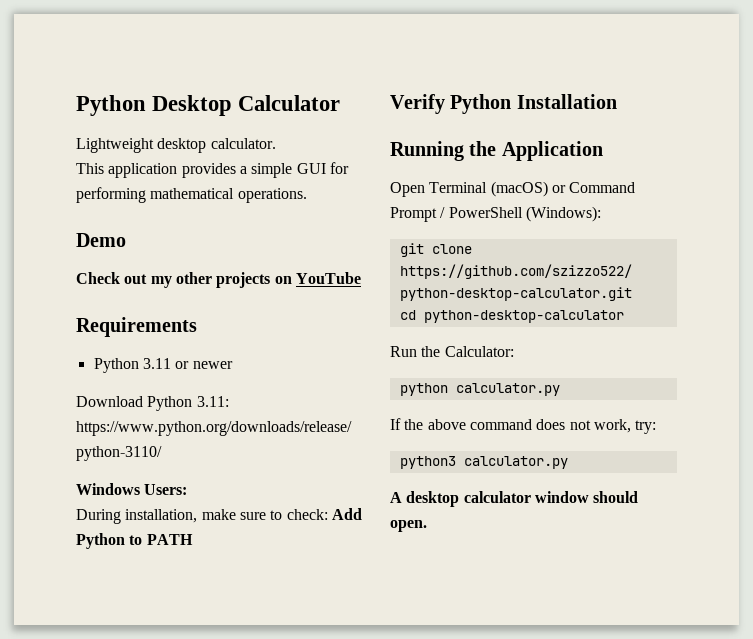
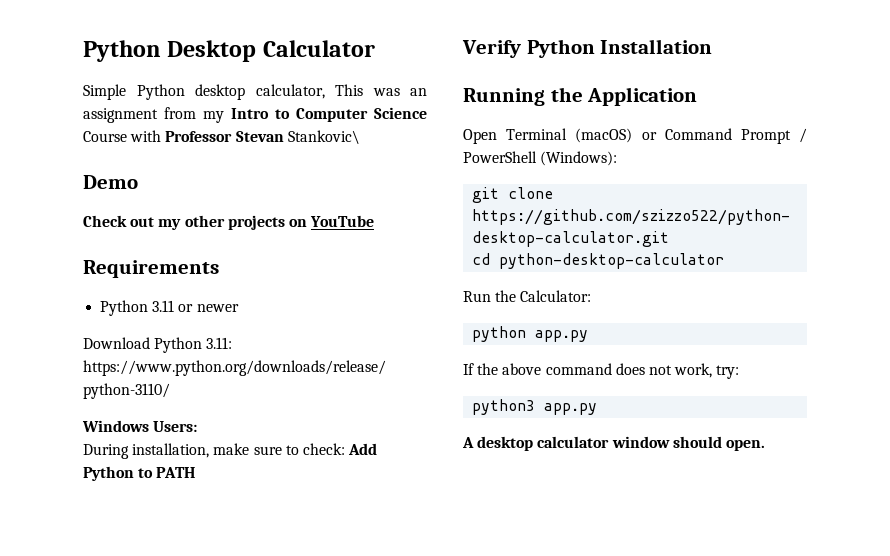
- Lightweight desktop calculator.
- This application provides a simple GUI for performing mathematical operations.
+ Simple Python desktop calculator, This was an assignment from my Intro to Computer Science Course with Professor Stevan Stankovic\
- python calculator.py
+ python app.py
- python3 calculator.py
+ python3 app.py

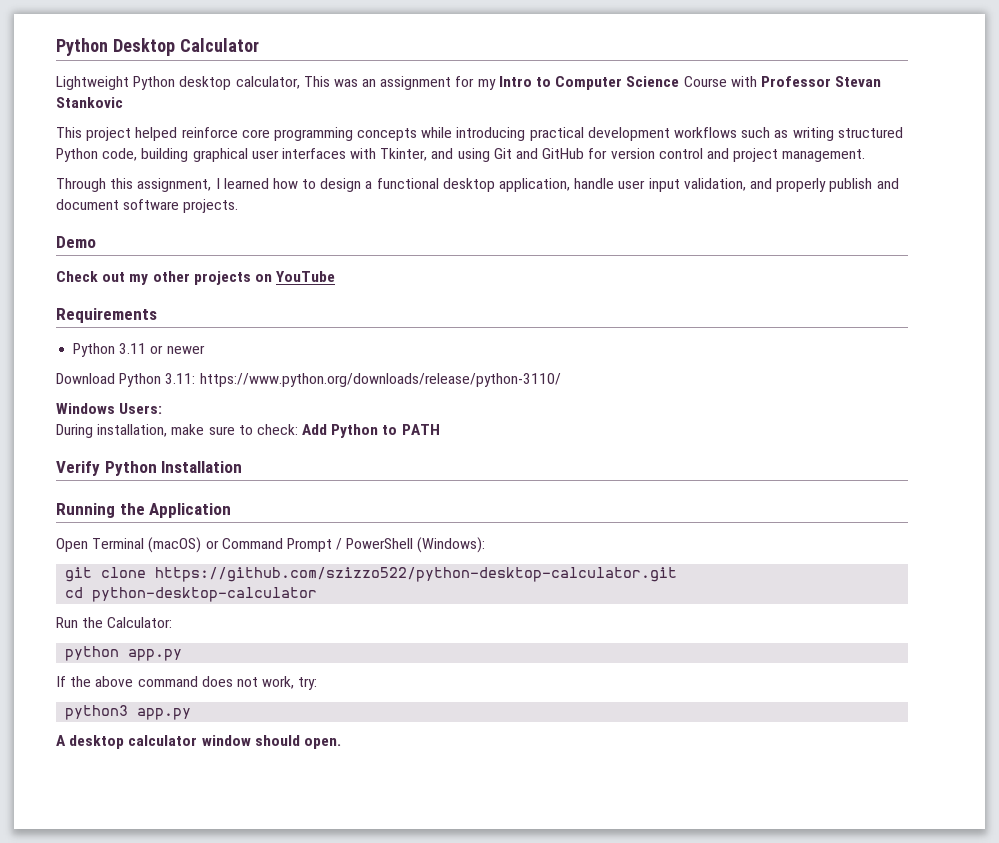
- Simple Python desktop calculator, This was an assignment from my Intro to Computer Science Course with Professor Stevan Stankovic\
+ Lightweight Python desktop calculator, This was an assignment for my Intro to Computer Science Course with Professor Stevan Stankovic
+ This project helped reinforce core programming concepts while introducing practical development workflows such as writing structured Python code, building graphical user interfaces with Tkinter, and using Git and GitHub for version control and project management.
+ Through this assignment, I learned how to design a functional desktop application, handle user input validation, and properly publish and document software projects.

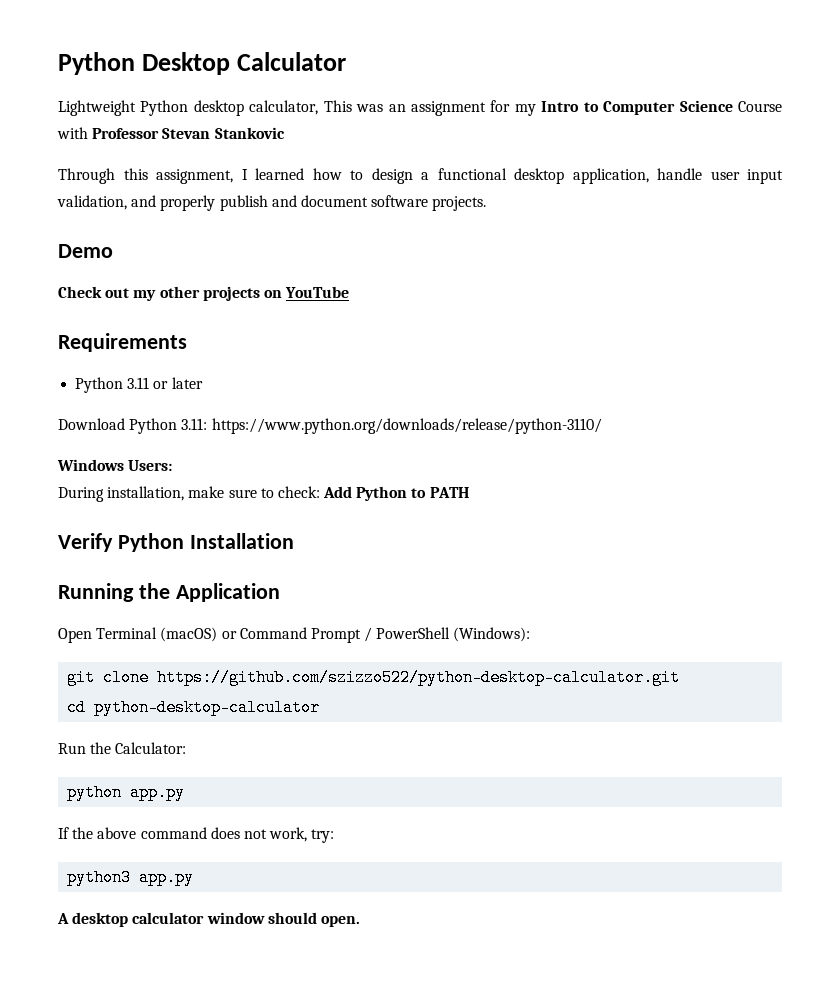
- This project helped reinforce core programming concepts while introducing practical development workflows such as writing structured Python code, building graphical user interfaces with Tkinter, and using Git and GitHub for version control and project management.
- Python 3.11 or newer
+ Python 3.11 or later

